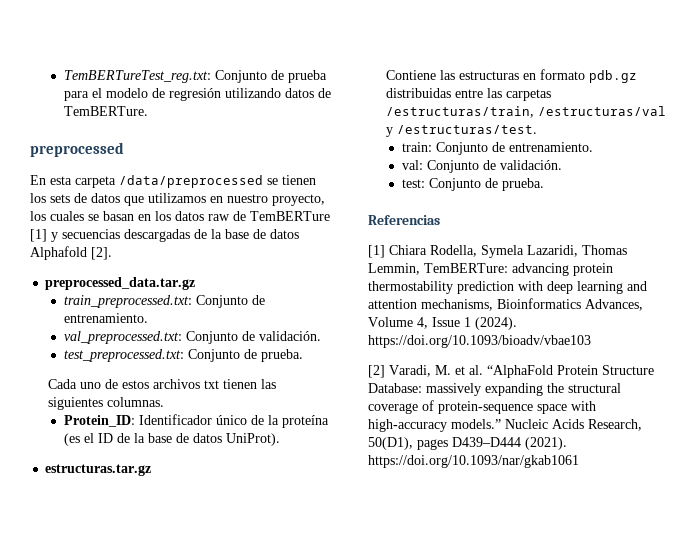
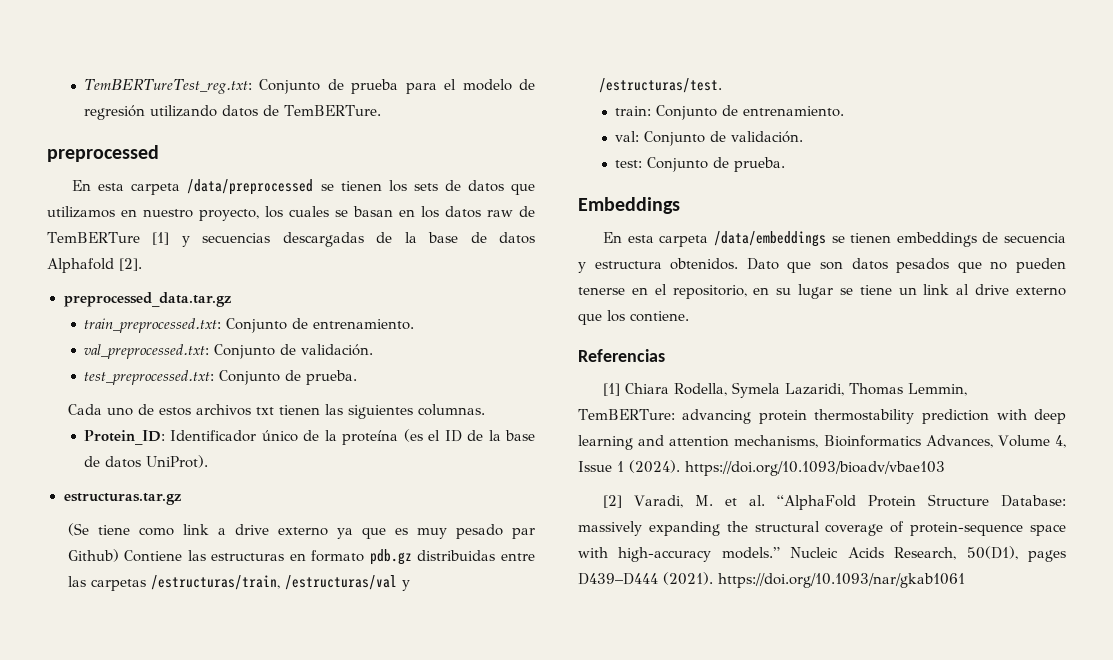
- Contiene las estructuras en formato pdb.gz distribuidas entre las carpetas /estructuras/train, /estructuras/val y /estructuras/test.
+ (Se tiene como link a drive externo ya que es muy pesado par Github) Contiene las estructuras en formato pdb.gz distribuidas entre las carpetas /estructuras/train, /estructuras/val y /estructuras/test.
+ Embeddings
+ En esta carpeta /data/embeddings se tienen embeddings de secuencia y estructura obtenidos. Dato que son datos pesados que no pueden tenerse en el repositorio, en su lugar se tiene un link al drive externo que los contiene.

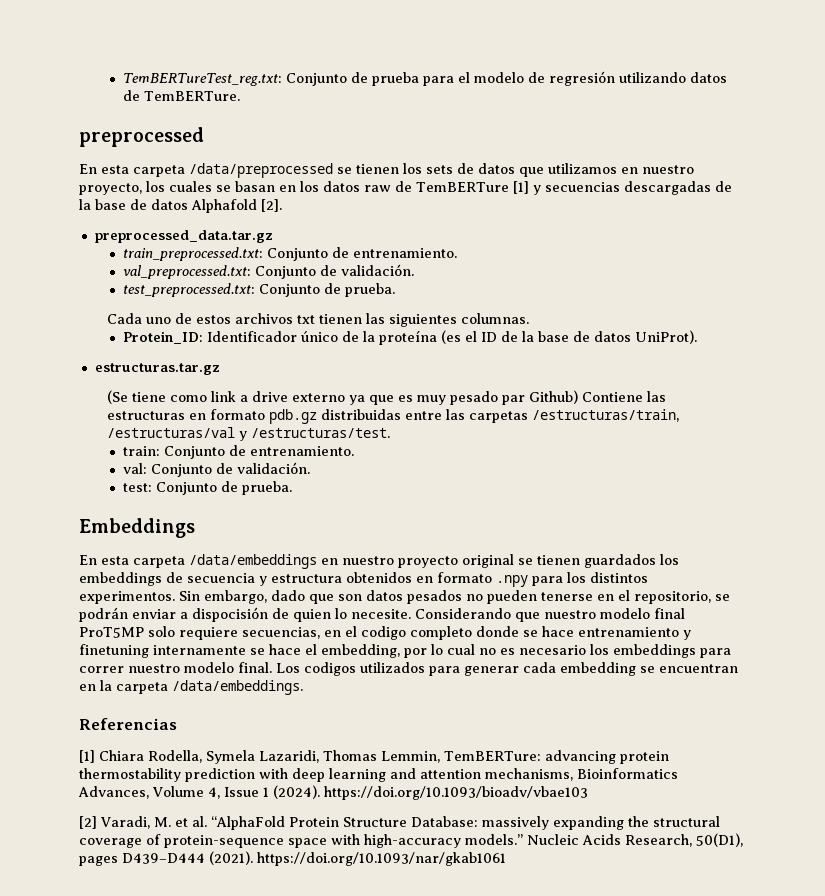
- En esta carpeta /data/embeddings se tienen embeddings de secuencia y estructura obtenidos. Dato que son datos pesados que no pueden tenerse en el repositorio, en su lugar se tiene un link al drive externo que los contiene.
+ En esta carpeta /data/embeddings en nuestro proyecto original se tienen guardados los embeddings de secuencia y estructura obtenidos en formato .npy para los distintos experimentos. Sin embargo, dado que son datos pesados no pueden tenerse en el repositorio, se podrán enviar a dispocisión de quien lo necesite. Considerando que nuestro modelo final ProT5MP solo requiere secuencias, en el codigo completo donde se hace entrenamiento y finetuning internamente se hace el embedding, por lo cual no es necesario los embeddings para correr nuestro modelo final. Los codigos utilizados para generar cada embedding se encuentran en la carpeta /data/embeddings.

